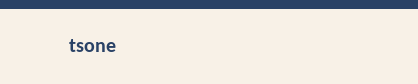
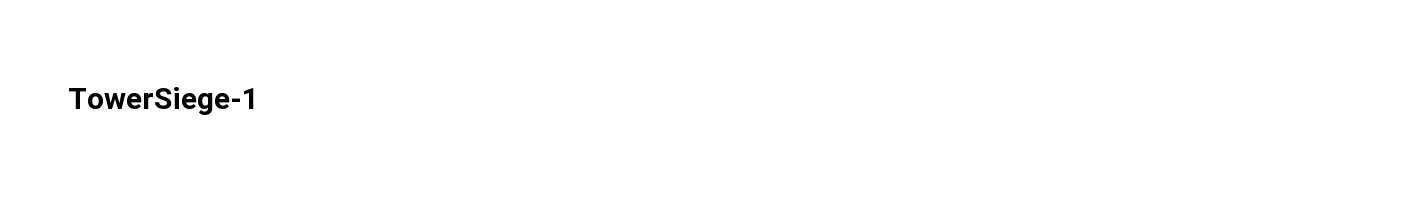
- tsone
+ TowerSiege-1

